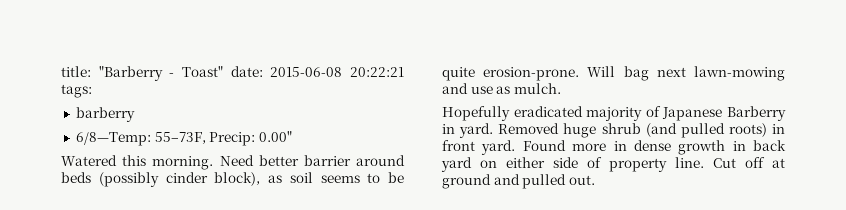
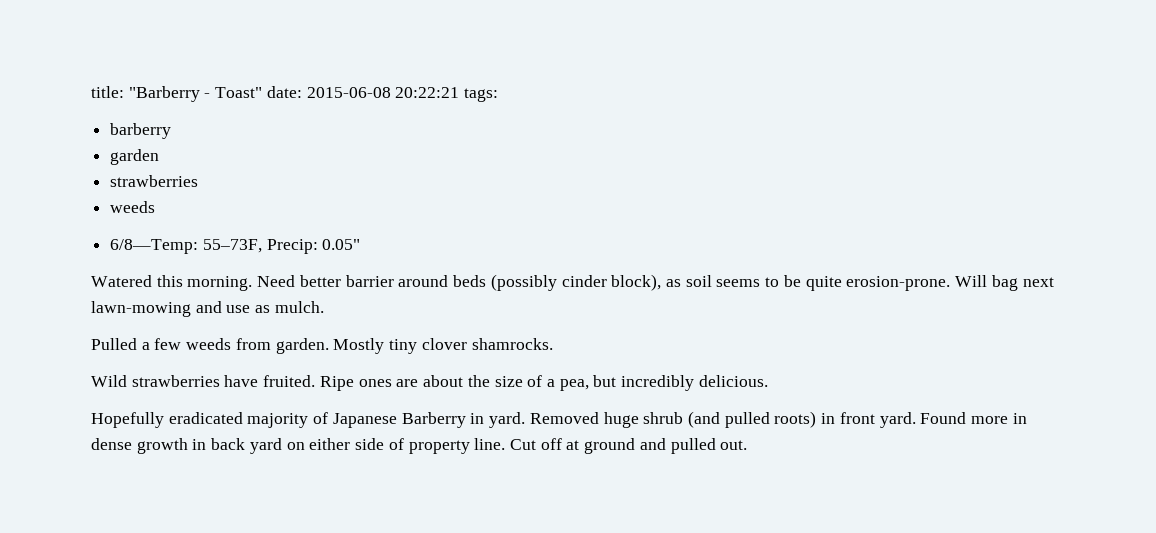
+ garden
+ strawberries
+ weeds
- 6/8—Temp: 55–73F, Precip: 0.00"
+ 6/8—Temp: 55–73F, Precip: 0.05"
+ Pulled a few weeds from garden. Mostly tiny clover shamrocks.
+ Wild strawberries have fruited. Ripe ones are about the size of a pea, but incredibly delicious.

